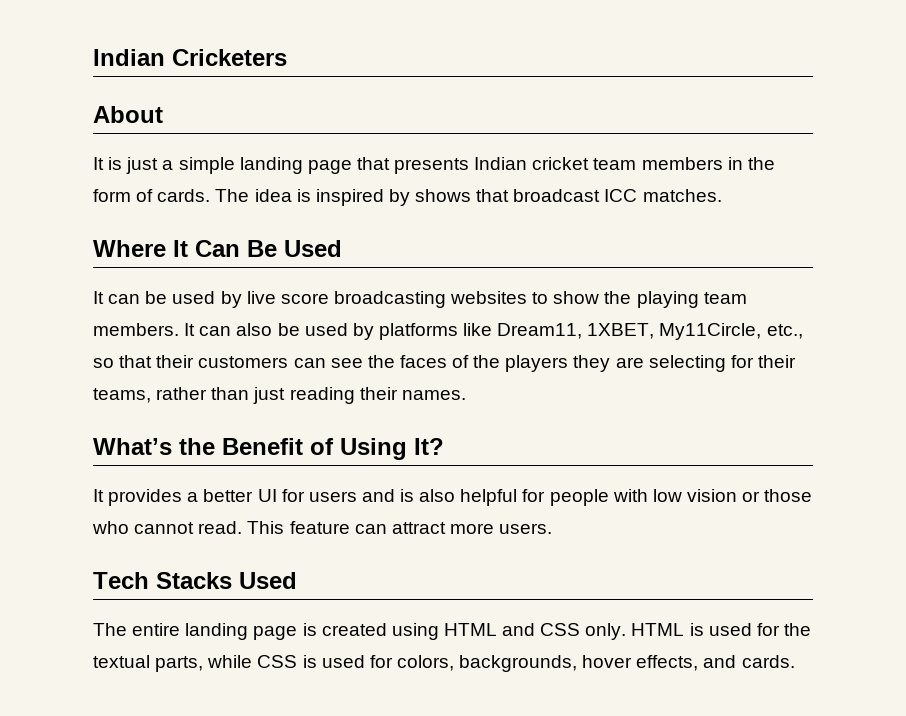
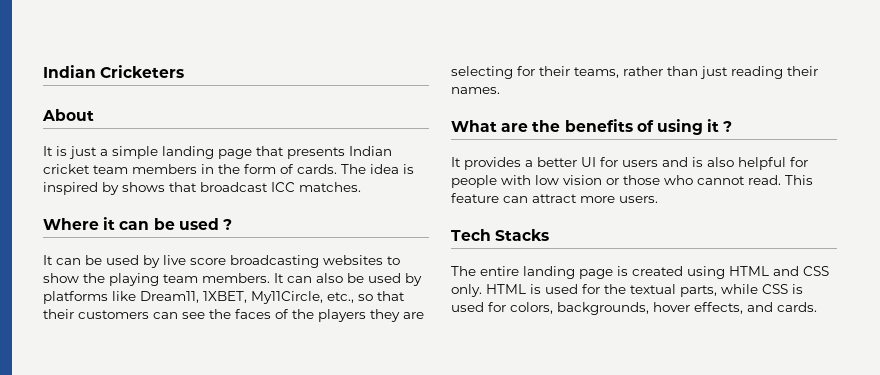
- Where It Can Be Used
+ Where it can be used ?
- What’s the Benefit of Using It?
+ What are the benefits of using it ?
- Tech Stacks Used
+ Tech Stacks

